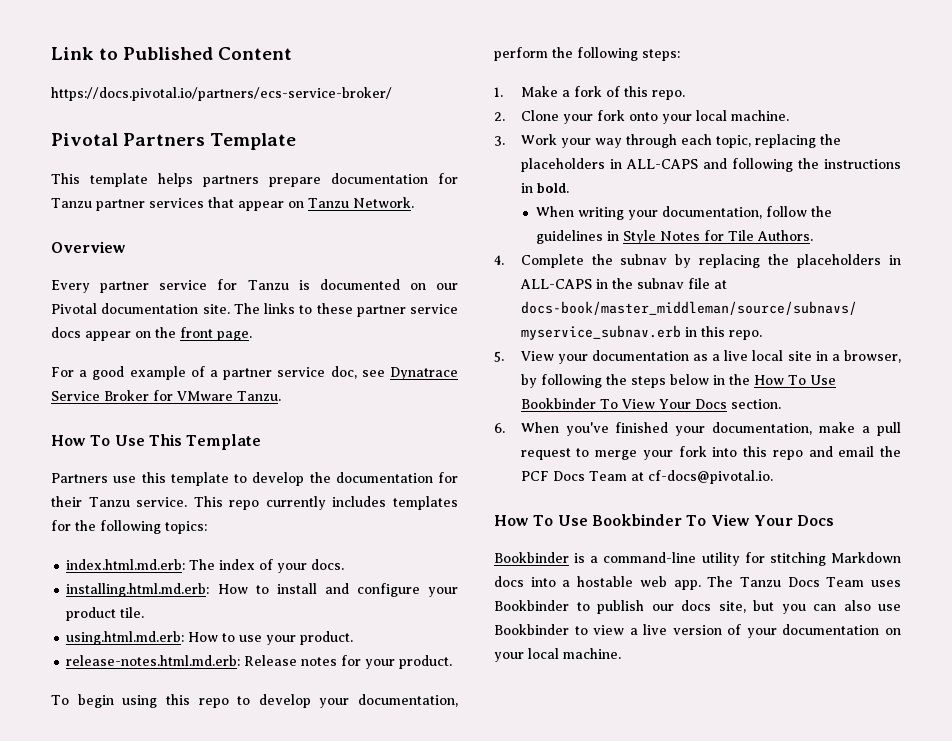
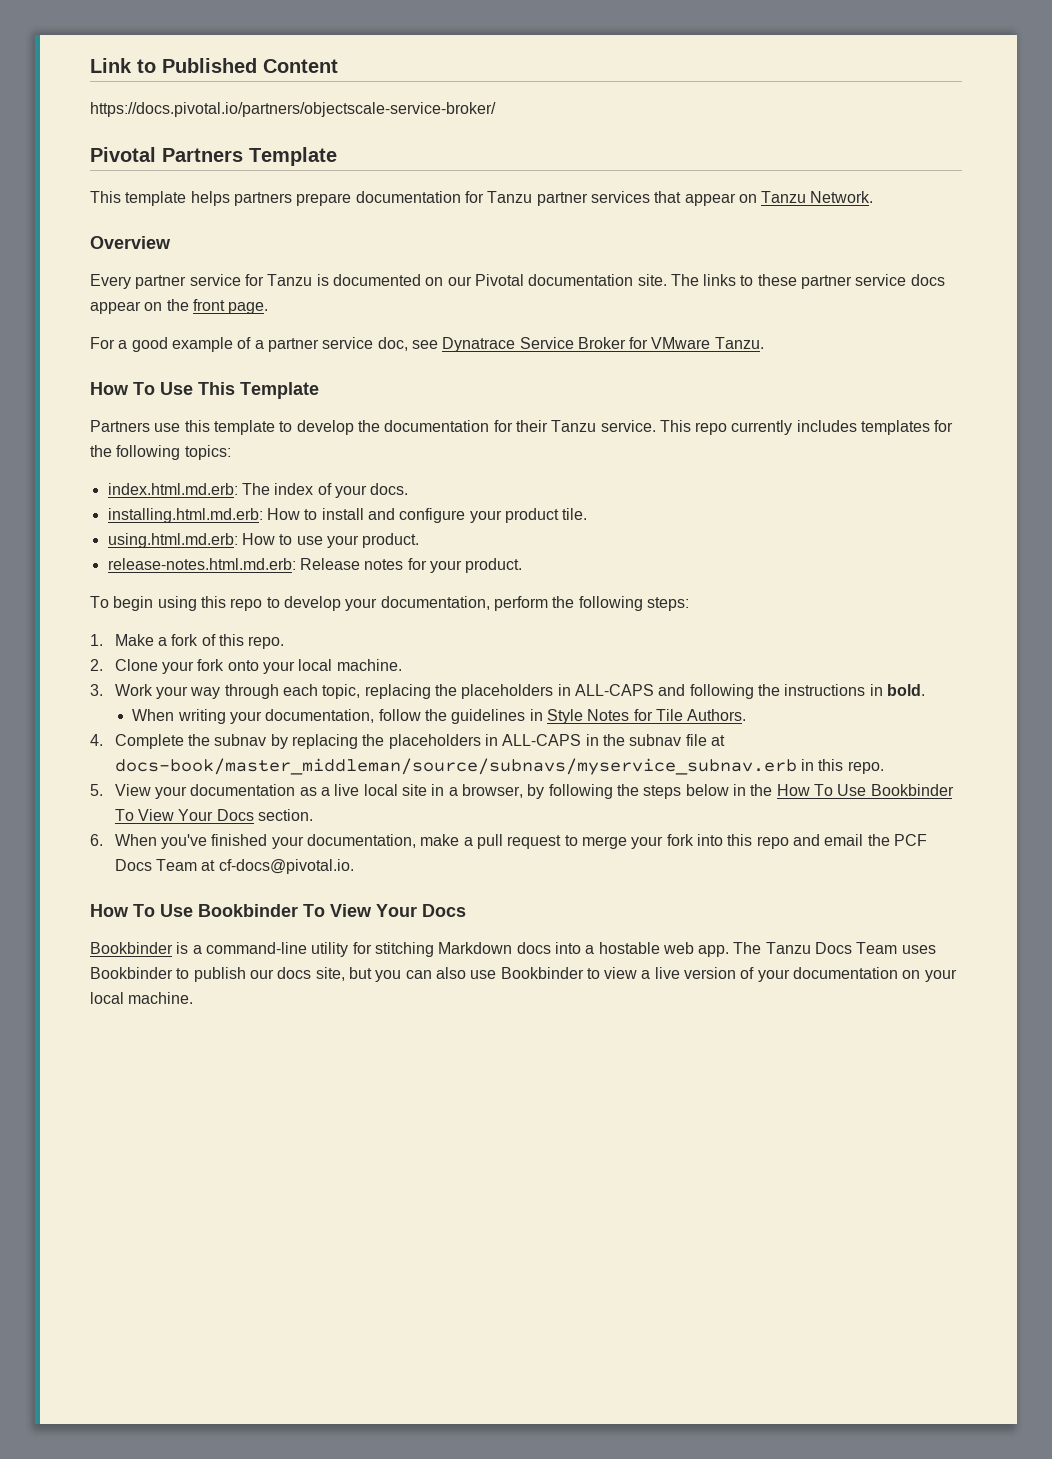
- https://docs.pivotal.io/partners/ecs-service-broker/
+ https://docs.pivotal.io/partners/objectscale-service-broker/

